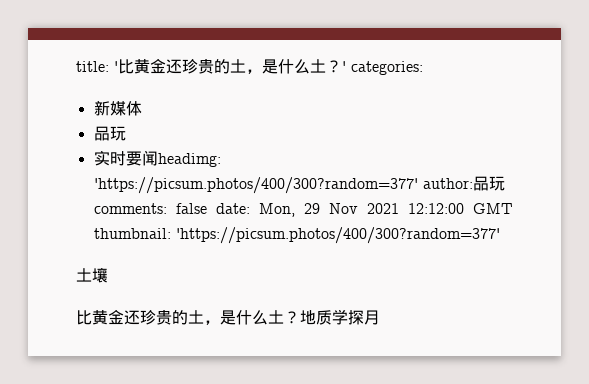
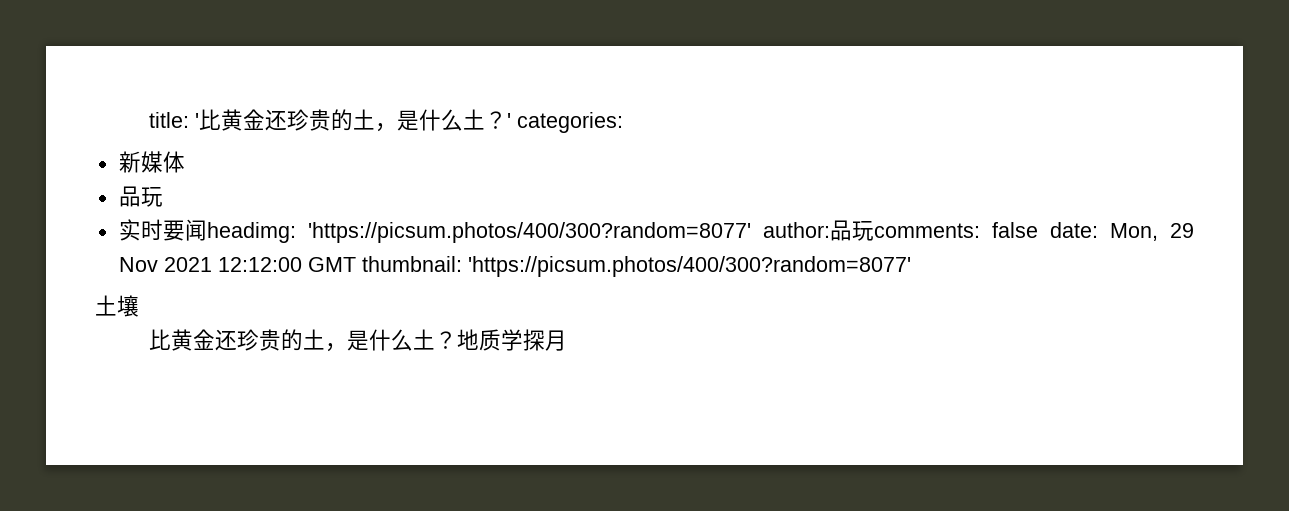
- 实时要闻headimg: 'https://picsum.photos/400/300?random=377' author:品玩comments: false date: Mon, 29 Nov 2021 12:12:00 GMT thumbnail: 'https://picsum.photos/400/300?random=377'
+ 实时要闻headimg: 'https://picsum.photos/400/300?random=8077' author:品玩comments: false date: Mon, 29 Nov 2021 12:12:00 GMT thumbnail: 'https://picsum.photos/400/300?random=8077'

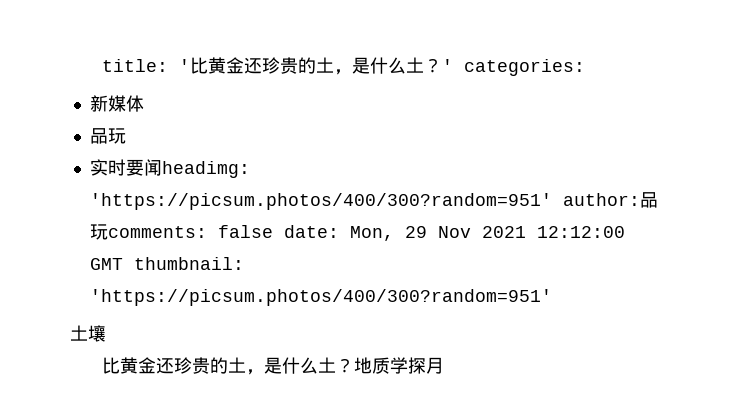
- 实时要闻headimg: 'https://picsum.photos/400/300?random=8077' author:品玩comments: false date: Mon, 29 Nov 2021 12:12:00 GMT thumbnail: 'https://picsum.photos/400/300?random=8077'
+ 实时要闻headimg: 'https://picsum.photos/400/300?random=951' author:品玩comments: false date: Mon, 29 Nov 2021 12:12:00 GMT thumbnail: 'https://picsum.photos/400/300?random=951'

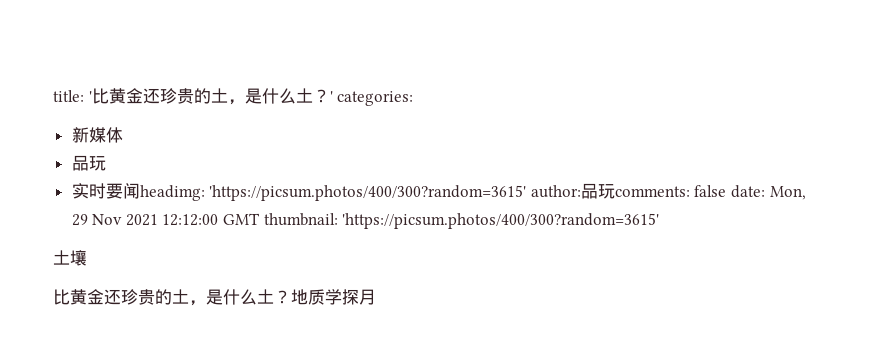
- 实时要闻headimg: 'https://picsum.photos/400/300?random=951' author:品玩comments: false date: Mon, 29 Nov 2021 12:12:00 GMT thumbnail: 'https://picsum.photos/400/300?random=951'
+ 实时要闻headimg: 'https://picsum.photos/400/300?random=3615' author:品玩comments: false date: Mon, 29 Nov 2021 12:12:00 GMT thumbnail: 'https://picsum.photos/400/300?random=3615'

